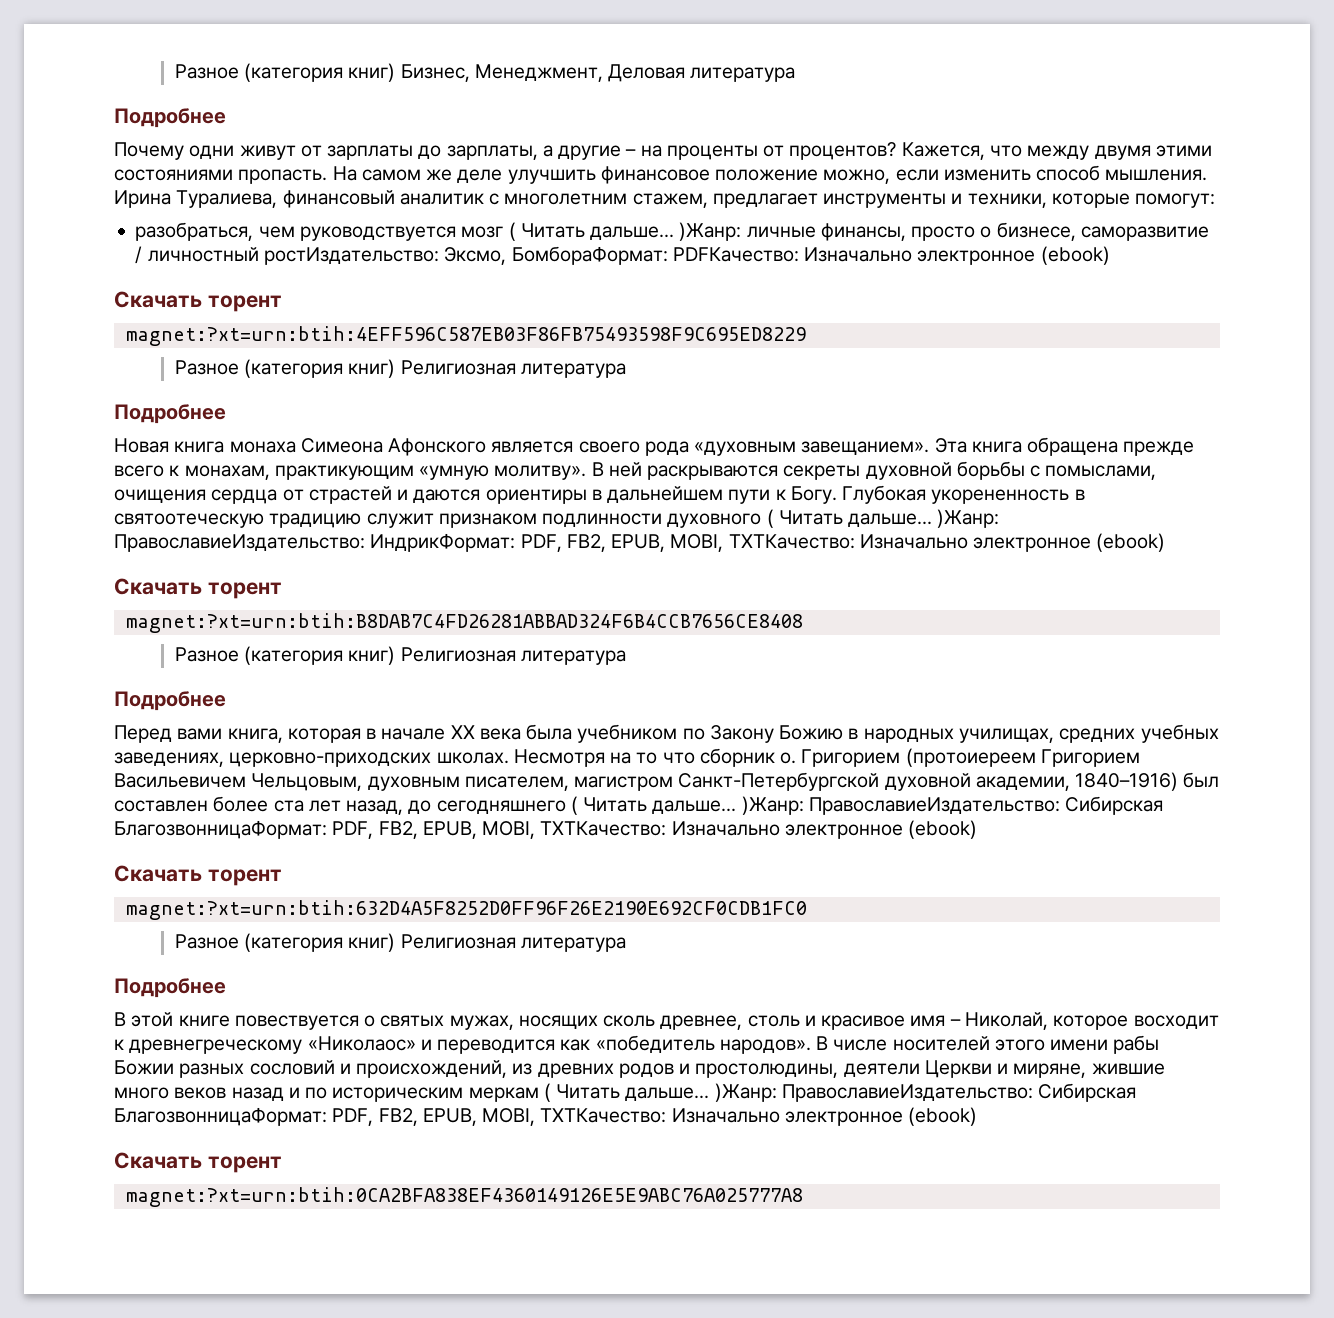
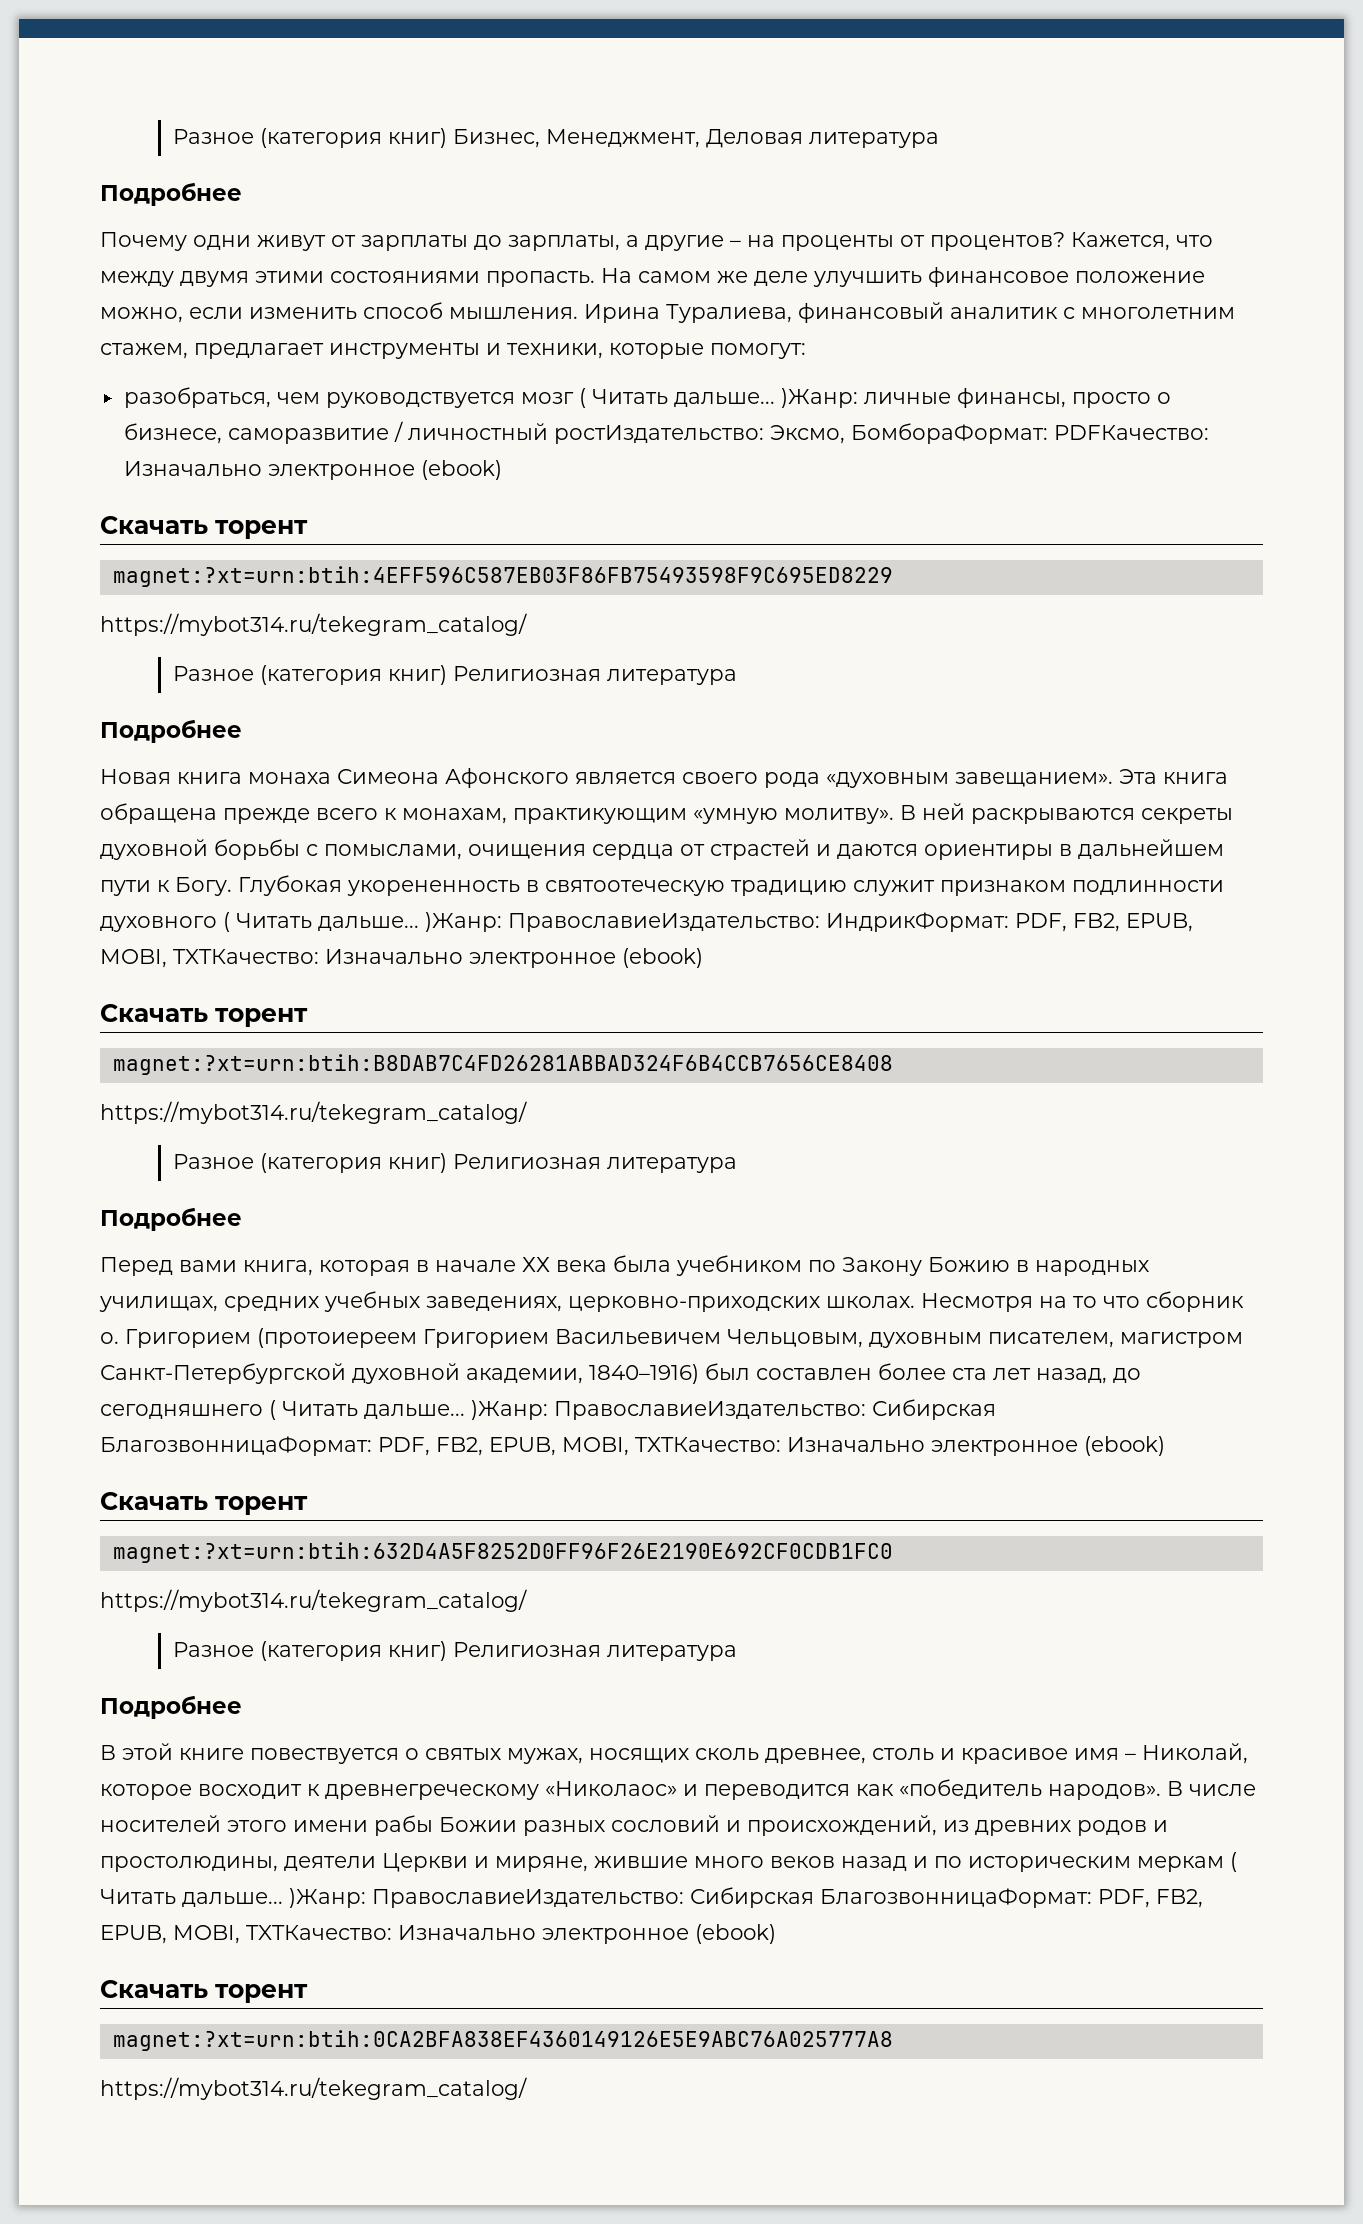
  magnet:?xt=urn:btih:4EFF596C587EB03F86FB75493598F9C695ED8229
+ https://mybot314.ru/tekegram_catalog/
  magnet:?xt=urn:btih:B8DAB7C4FD26281ABBAD324F6B4CCB7656CE8408
+ https://mybot314.ru/tekegram_catalog/
  magnet:?xt=urn:btih:632D4A5F8252D0FF96F26E2190E692CF0CDB1FC0
+ https://mybot314.ru/tekegram_catalog/
  magnet:?xt=urn:btih:0CA2BFA838EF4360149126E5E9ABC76A025777A8
+ https://mybot314.ru/tekegram_catalog/

